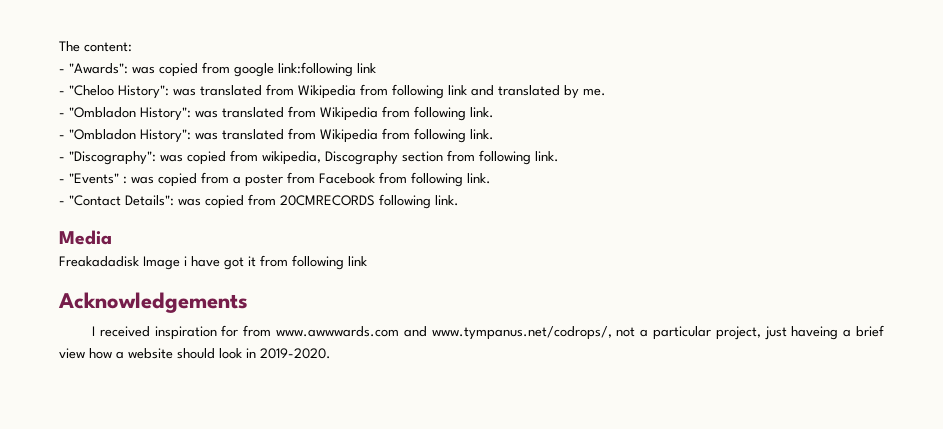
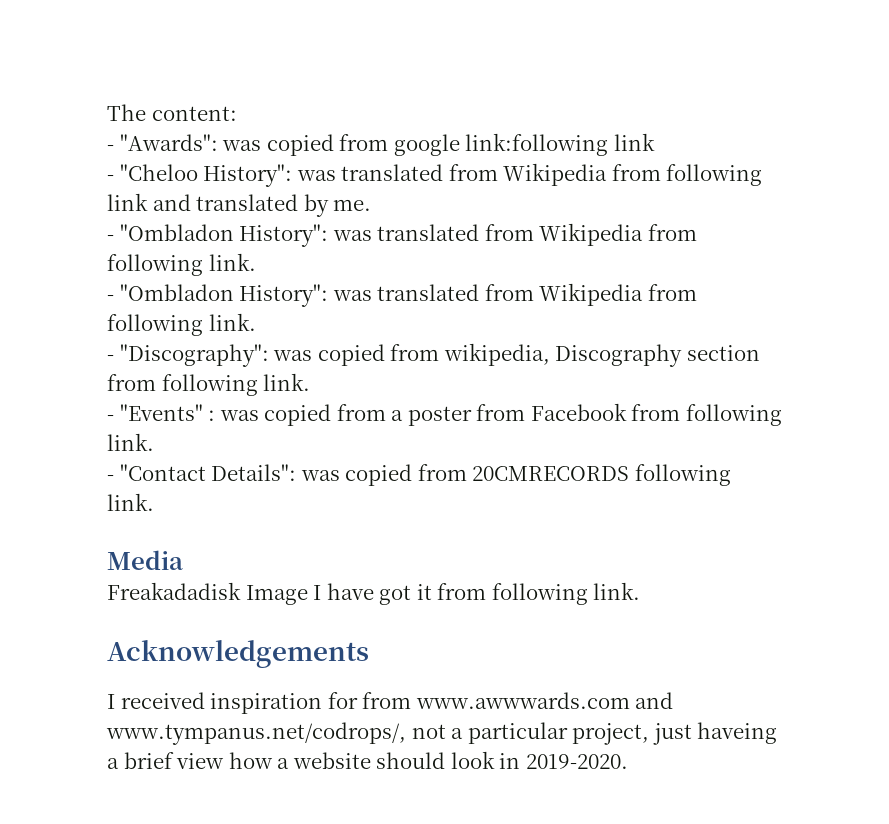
- Freakadadisk Image i have got it from following link
+ Freakadadisk Image I have got it from following link.

